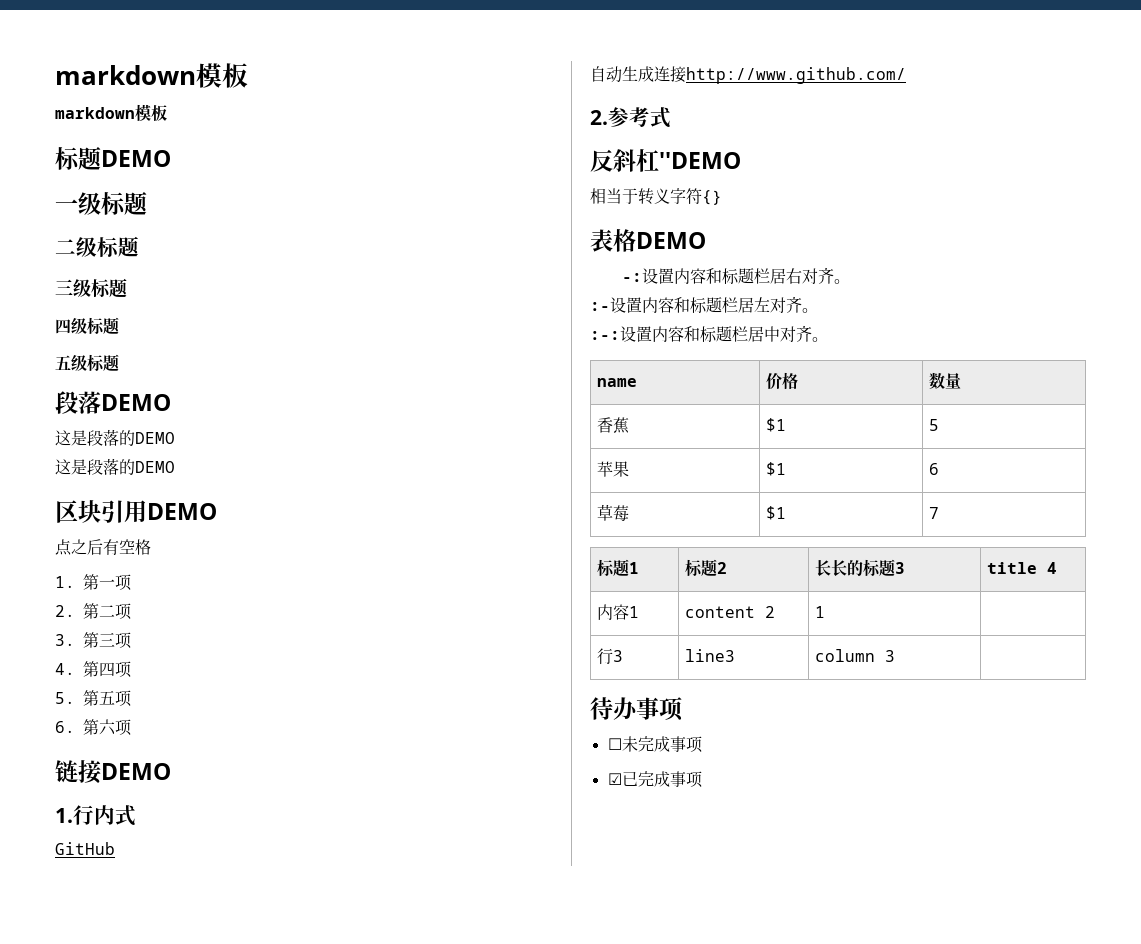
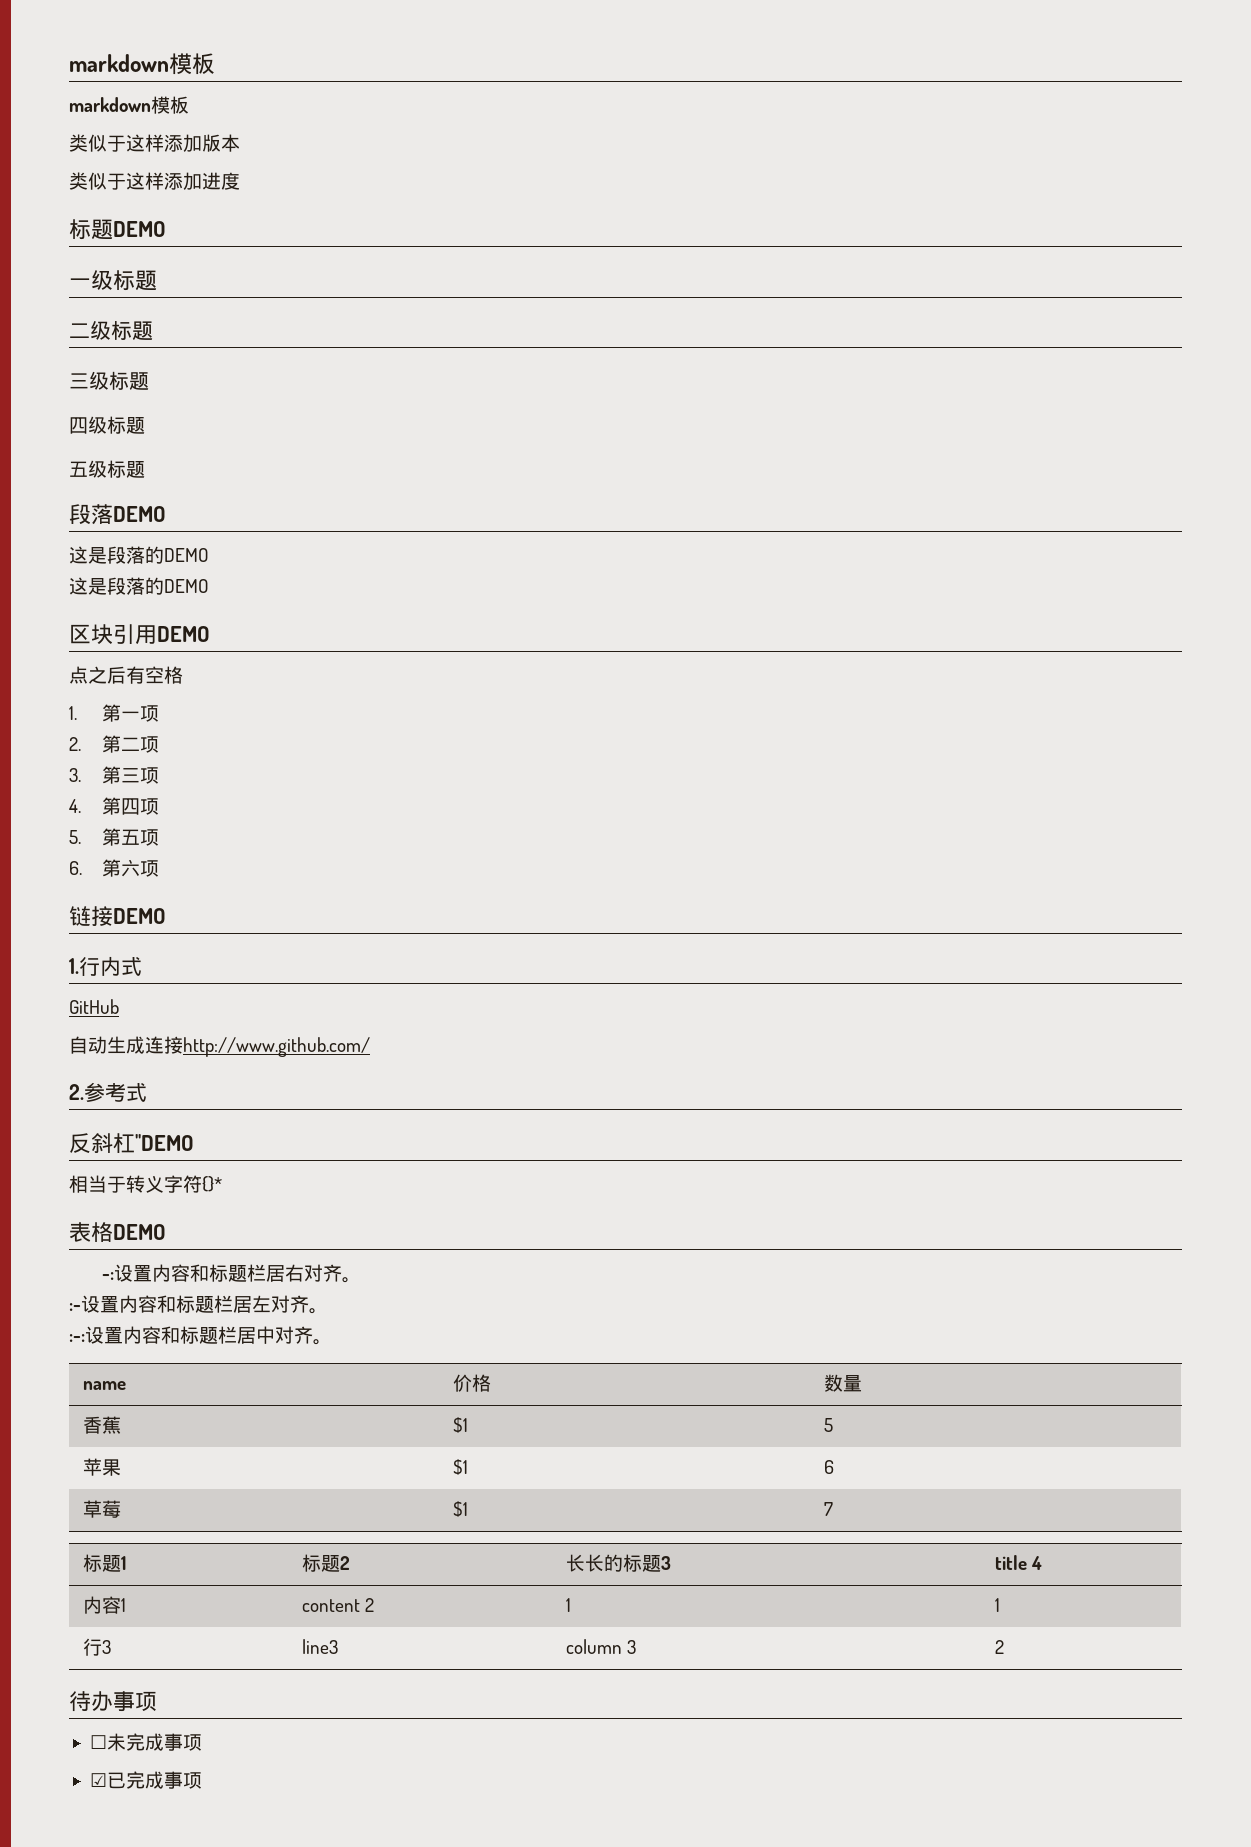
+ 类似于这样添加版本
+ 类似于这样添加进度
- 相当于转义字符{}
+ 相当于转义字符{}*
- 内容1 | content 2 | 1 |
+ 内容1 | content 2 | 1 | 1
- 行3 | line3 | column 3 |
+ 行3 | line3 | column 3 | 2

